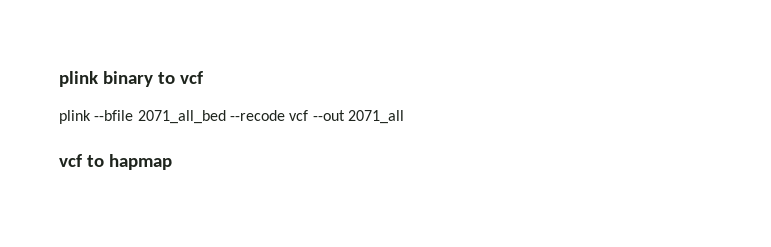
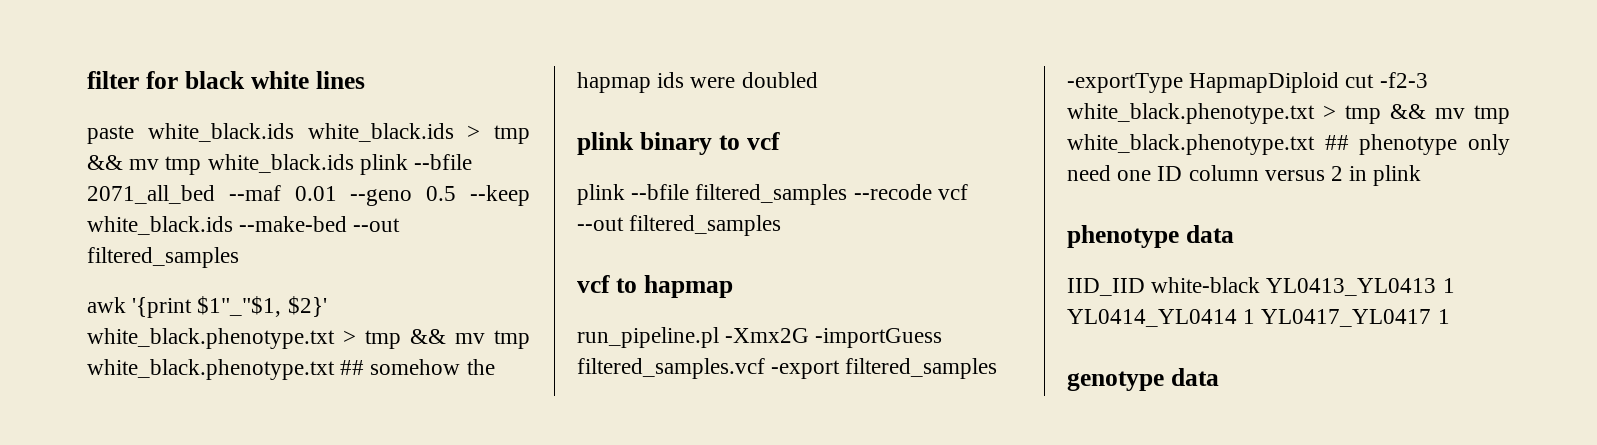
+ filter for black white lines
+ paste white_black.ids white_black.ids > tmp && mv tmp white_black.ids plink --bfile 2071_all_bed --maf 0.01 --geno 0.5 --keep white_black.ids --make-bed --out filtered_samples
+ awk '{print $1"_"$1, $2}' white_black.phenotype.txt > tmp && mv tmp white_black.phenotype.txt ## somehow the hapmap ids were doubled
- plink --bfile 2071_all_bed --recode vcf --out 2071_all
+ plink --bfile filtered_samples --recode vcf --out filtered_samples
+ run_pipeline.pl -Xmx2G -importGuess filtered_samples.vcf -export filtered_samples -exportType HapmapDiploid cut -f2-3 white_black.phenotype.txt > tmp && mv tmp white_black.phenotype.txt ## phenotype only need one ID column versus 2 in plink
+ phenotype data
+ IID_IID white-black YL0413_YL0413 1 YL0414_YL0414 1 YL0417_YL0417 1
+ genotype data

